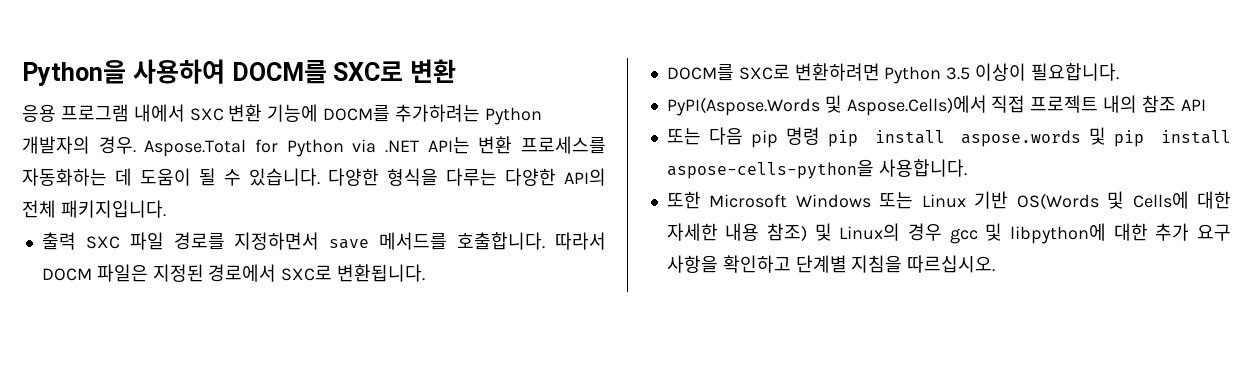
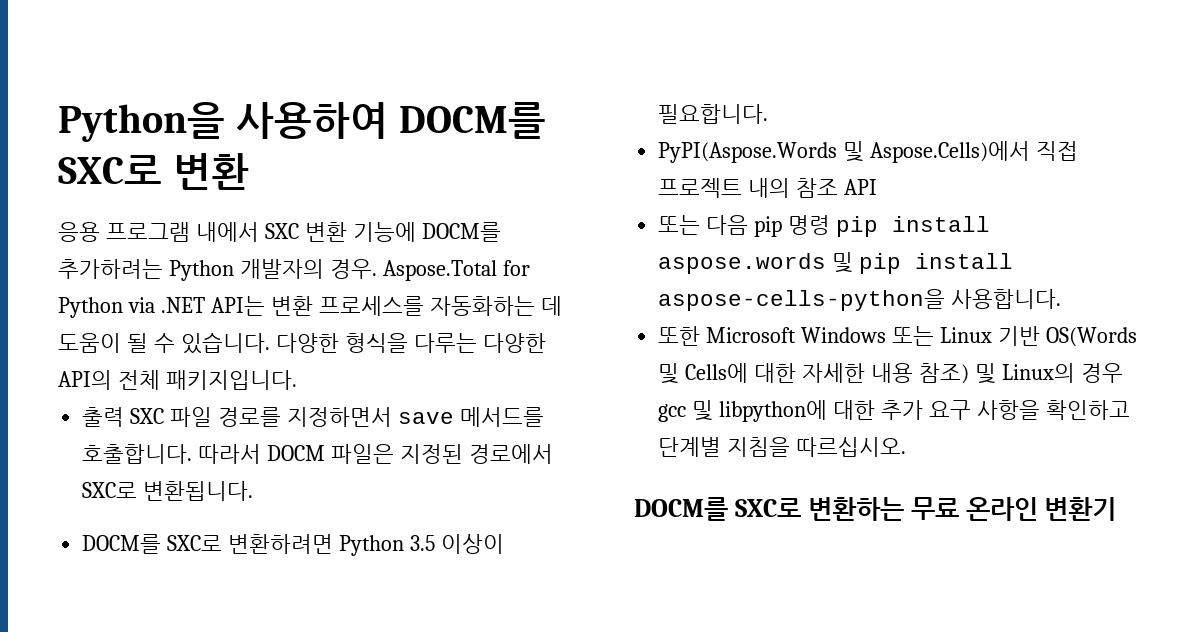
+ DOCM를 SXC로 변환하는 무료 온라인 변환기

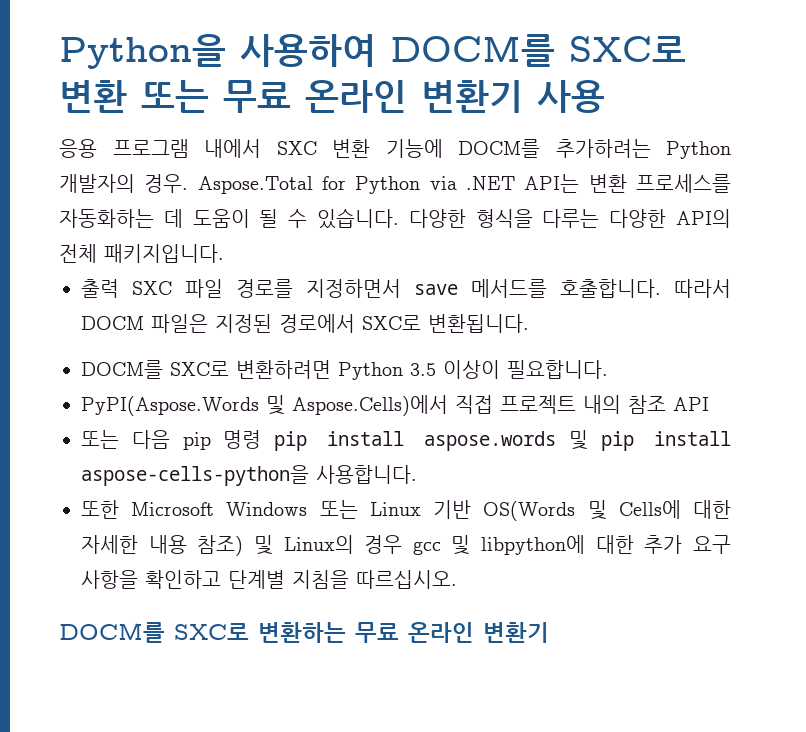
- Python을 사용하여 DOCM를 SXC로 변환
+ Python을 사용하여 DOCM를 SXC로 변환 또는 무료 온라인 변환기 사용

